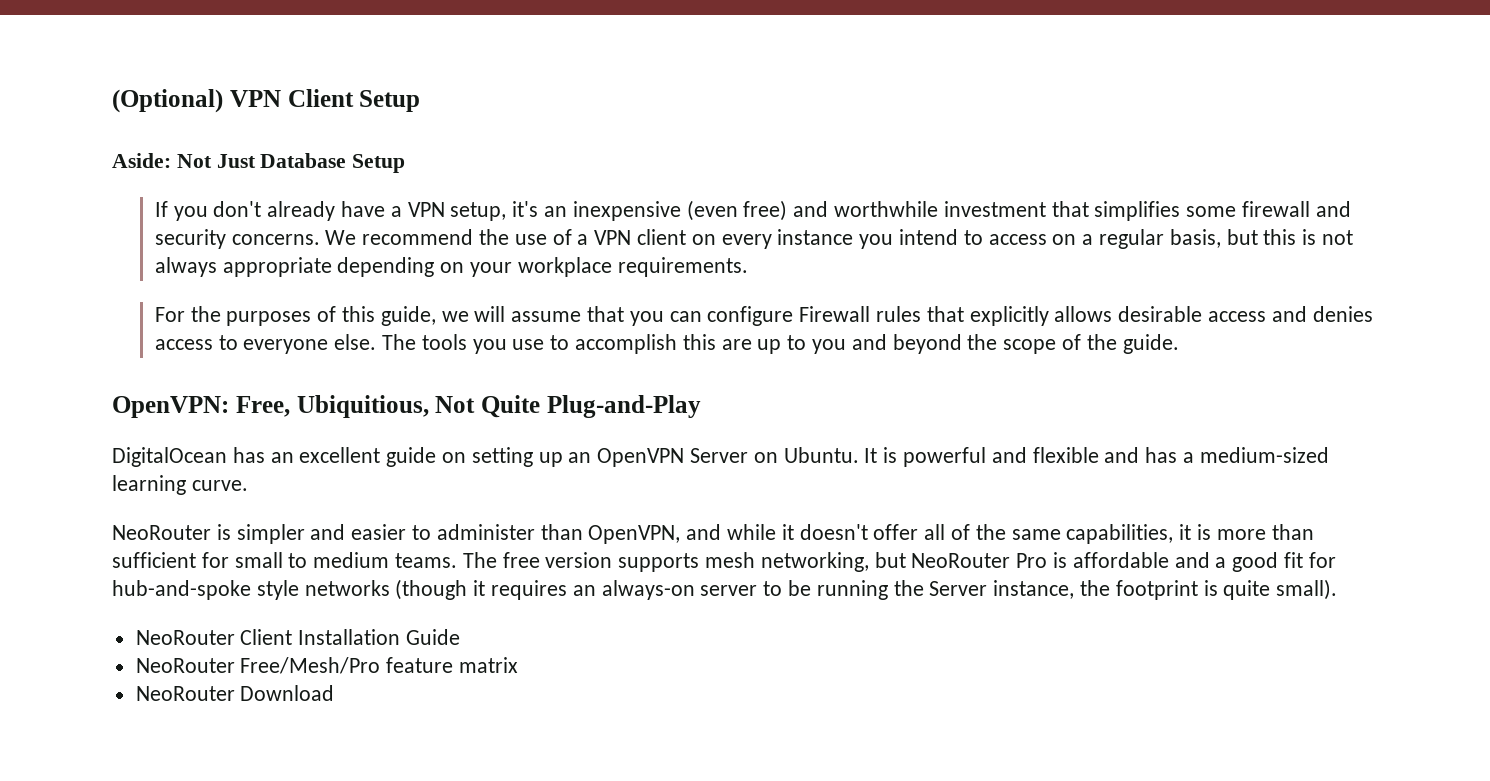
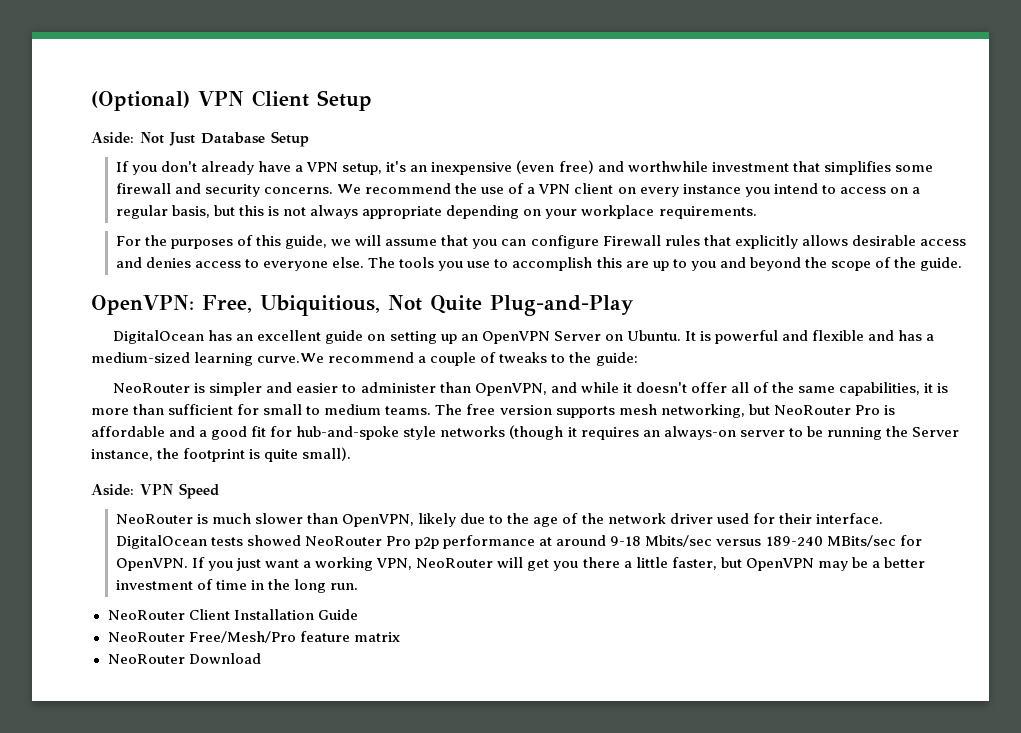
- It is powerful and flexible and has a medium-sized learning curve.
+ It is powerful and flexible and has a medium-sized learning curve.We recommend a couple of tweaks to the guide:
+ Aside: VPN Speed
+ NeoRouter is much slower than OpenVPN, likely due to the age of the network driver used for their interface. DigitalOcean tests showed NeoRouter Pro p2p performance at around 9-18 Mbits/sec versus 189-240 MBits/sec for OpenVPN. If you just want a working VPN, NeoRouter will get you there a little faster, but OpenVPN may be a better investment of time in the long run.

